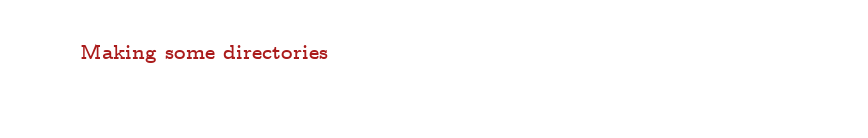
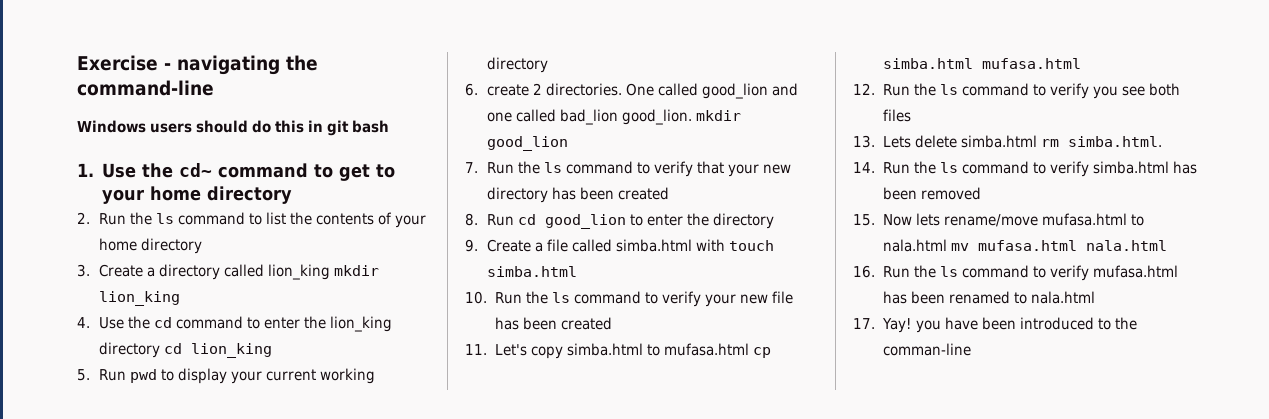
- Making some directories
+ Exercise - navigating the command-line
+ Windows users should do this in git bash
+ 1. Use the cd~ command to get to your home directory
+ 2. Run the ls command to list the contents of your home directory
+ 3. Create a directory called lion_king mkdir lion_king
+ 4. Use the cd command to enter the lion_king directory cd lion_king
+ 5. Run pwd to display your current working directory
+ 6. create 2 directories. One called good_lion and one called bad_lion good_lion. mkdir good_lion
+ 7. Run the ls command to verify that your new directory has been created
+ 8. Run cd good_lion to enter the directory
+ 9. Create a file called simba.html with touch simba.html
+ 10. Run the ls command to verify your new file has been created
+ 11. Let's copy simba.html to mufasa.html cp simba.html mufasa.html
+ 12. Run the ls command to verify you see both files
+ 13. Lets delete simba.html rm simba.html.
+ 14. Run the ls command to verify simba.html has been removed
+ 15. Now lets rename/move mufasa.html to nala.html mv mufasa.html nala.html
+ 16. Run the ls command to verify mufasa.html has been renamed to nala.html
+ 17. Yay! you have been introduced to the comman-line

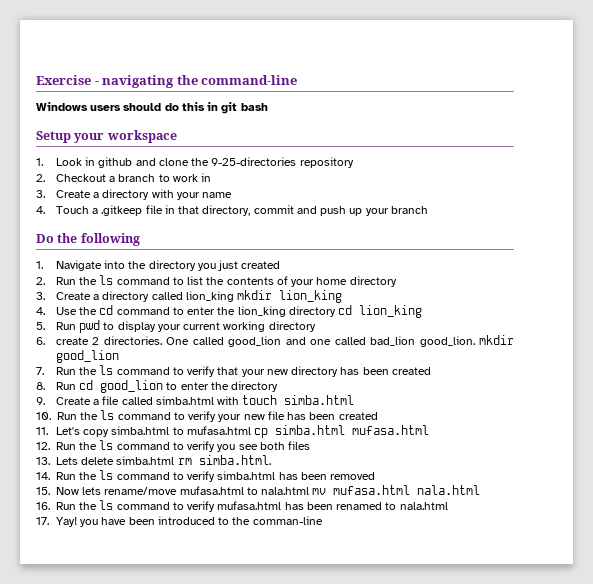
- 1. Use the cd~ command to get to your home directory
+ Setup your workspace
+ 1. Look in github and clone the 9-25-directories repository
+ 2. Checkout a branch to work in
+ 3. Create a directory with your name
+ 4. Touch a .gitkeep file in that directory, commit and push up your branch
+ Do the following
+ 1. Navigate into the directory you just created

